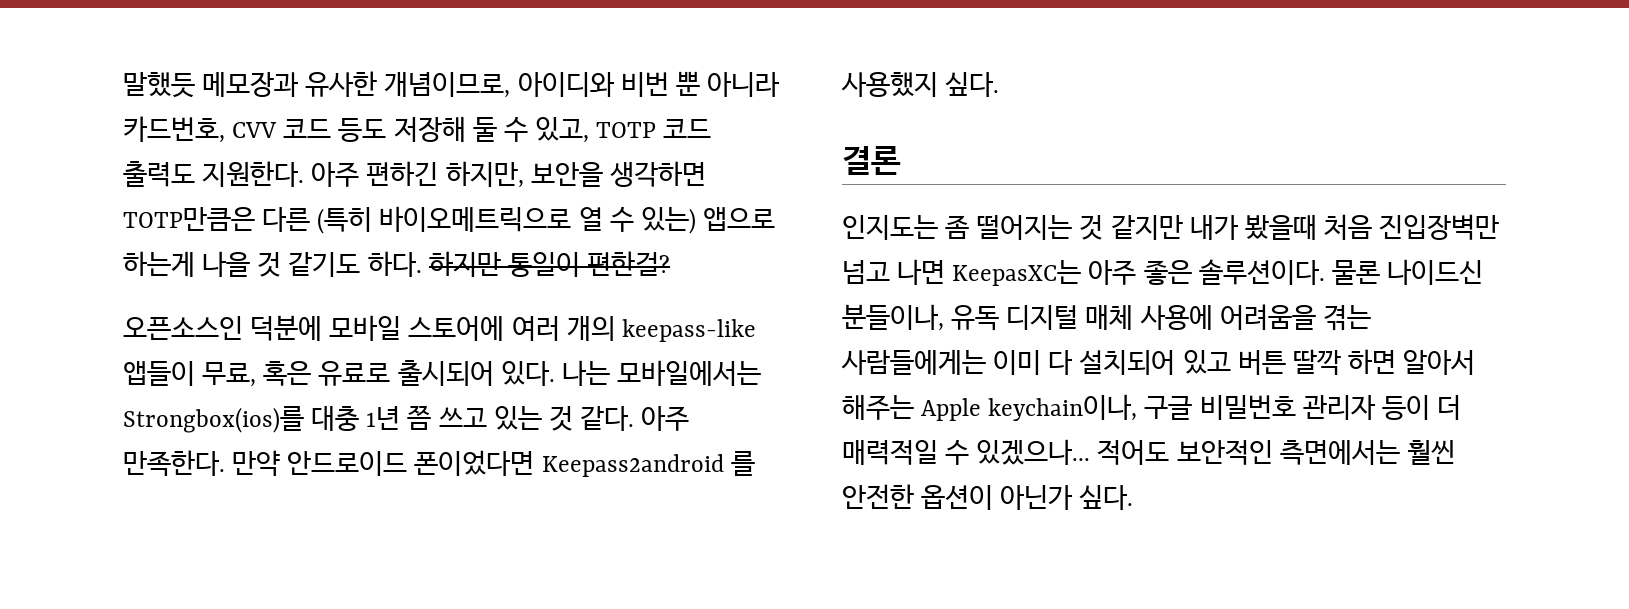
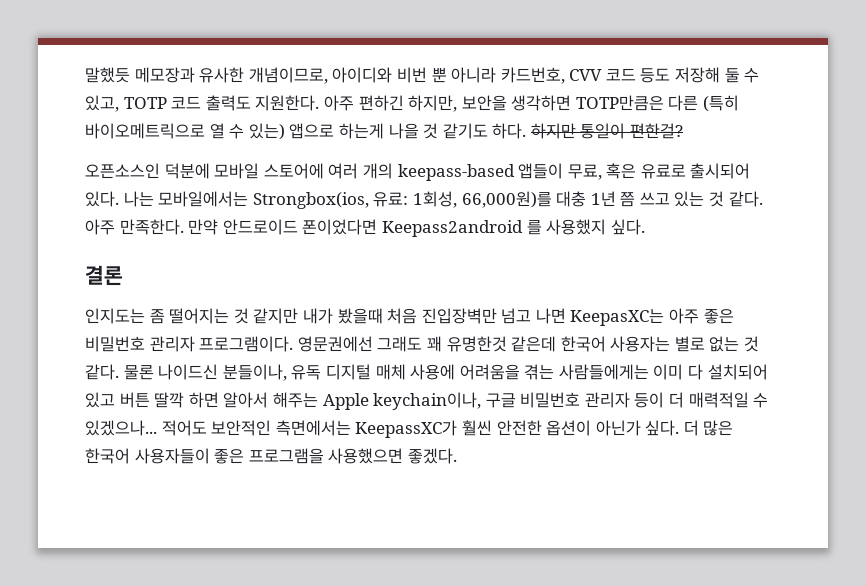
- 오픈소스인 덕분에 모바일 스토어에 여러 개의 keepass-like 앱들이 무료, 혹은 유료로 출시되어 있다.
+ 오픈소스인 덕분에 모바일 스토어에 여러 개의 keepass-based 앱들이 무료, 혹은 유료로 출시되어 있다.
- 나는 모바일에서는 Strongbox(ios)를 대충 1년 쯤 쓰고 있는 것 같다.
+ 나는 모바일에서는 Strongbox(ios, 유료: 1회성, 66,000원)를 대충 1년 쯤 쓰고 있는 것 같다.
- 인지도는 좀 떨어지는 것 같지만 내가 봤을때 처음 진입장벽만 넘고 나면 KeepasXC는 아주 좋은 솔루션이다.
+ 인지도는 좀 떨어지는 것 같지만 내가 봤을때 처음 진입장벽만 넘고 나면 KeepasXC는 아주 좋은 비밀번호 관리자 프로그램이다. 영문권에선 그래도 꽤 유명한것 같은데 한국어 사용자는 별로 없는 것 같다.
- 적어도 보안적인 측면에서는 훨씬 안전한 옵션이 아닌가 싶다.
+ 적어도 보안적인 측면에서는 KeepassXC가 훨씬 안전한 옵션이 아닌가 싶다.
+ 더 많은 한국어 사용자들이 좋은 프로그램을 사용했으면 좋겠다.

